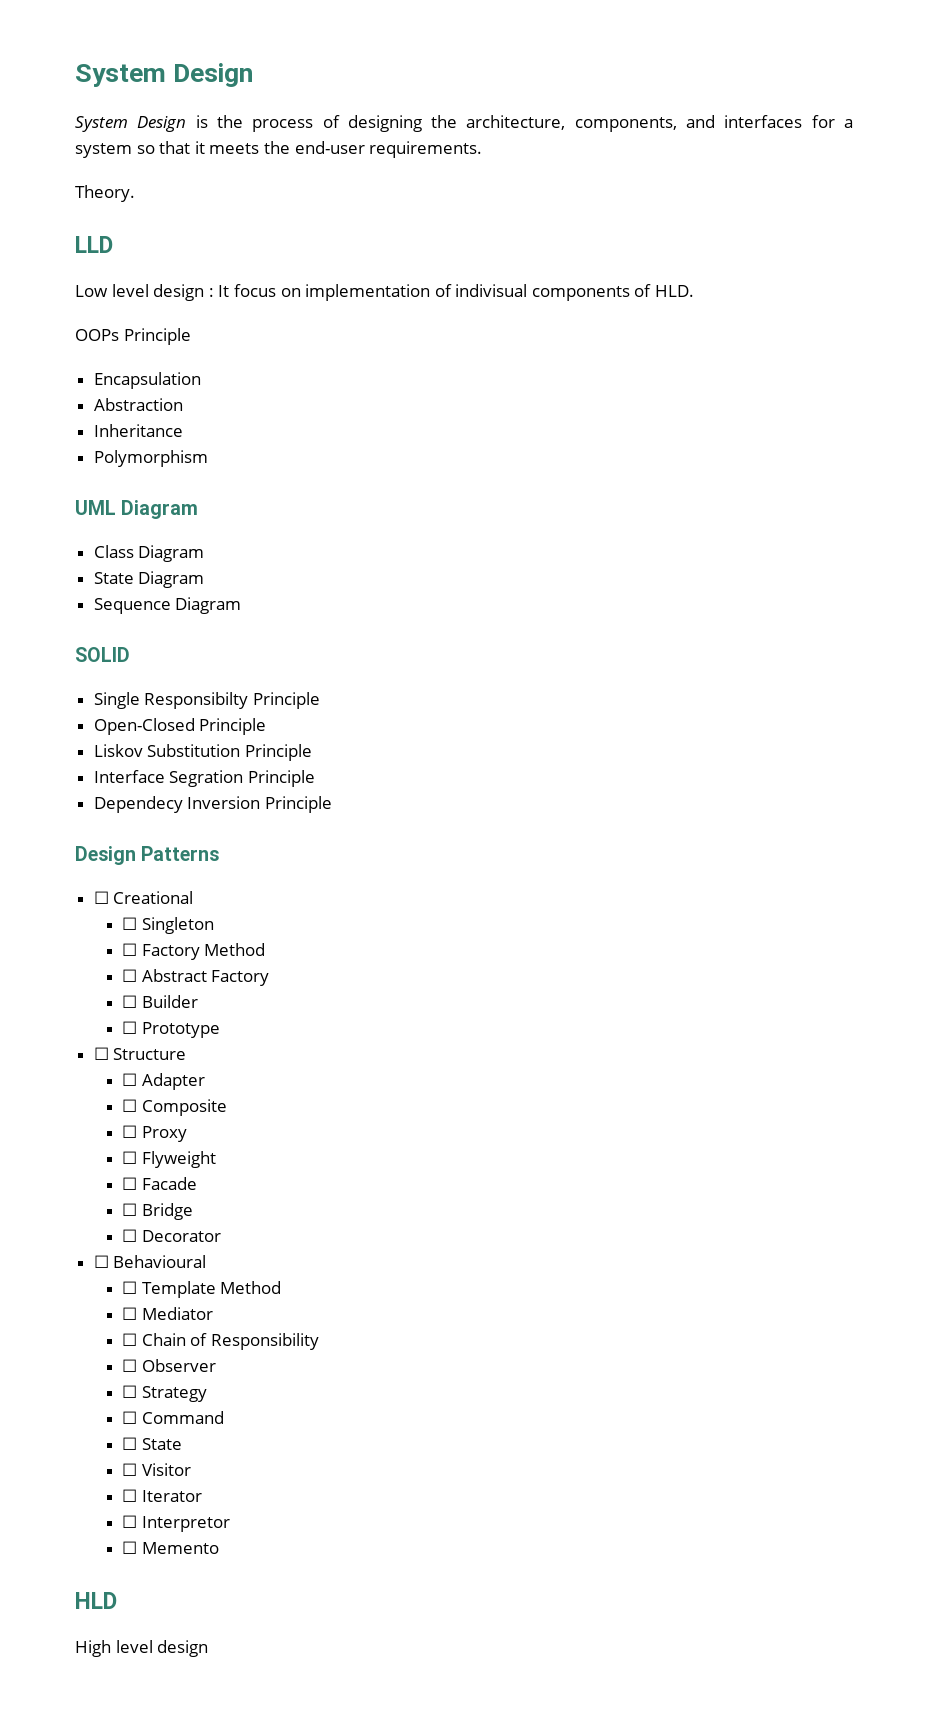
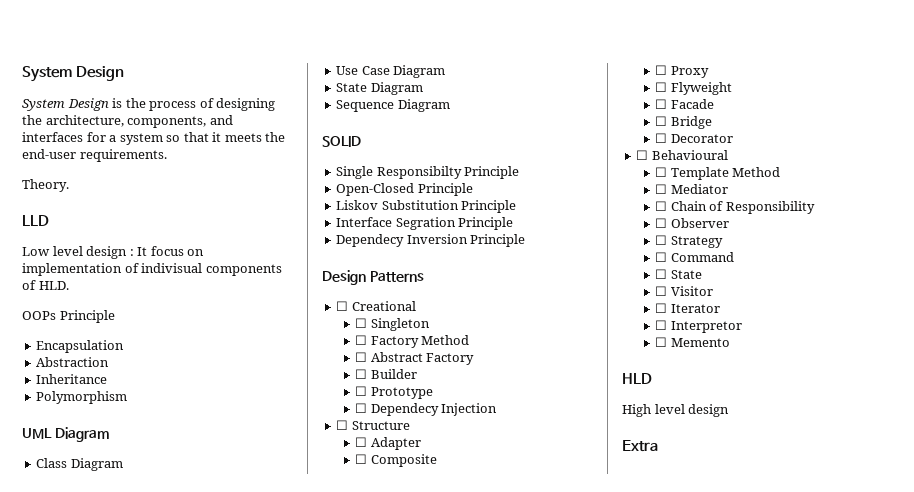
+ Use Case Diagram
+ ☐ Dependecy Injection
+ Extra

